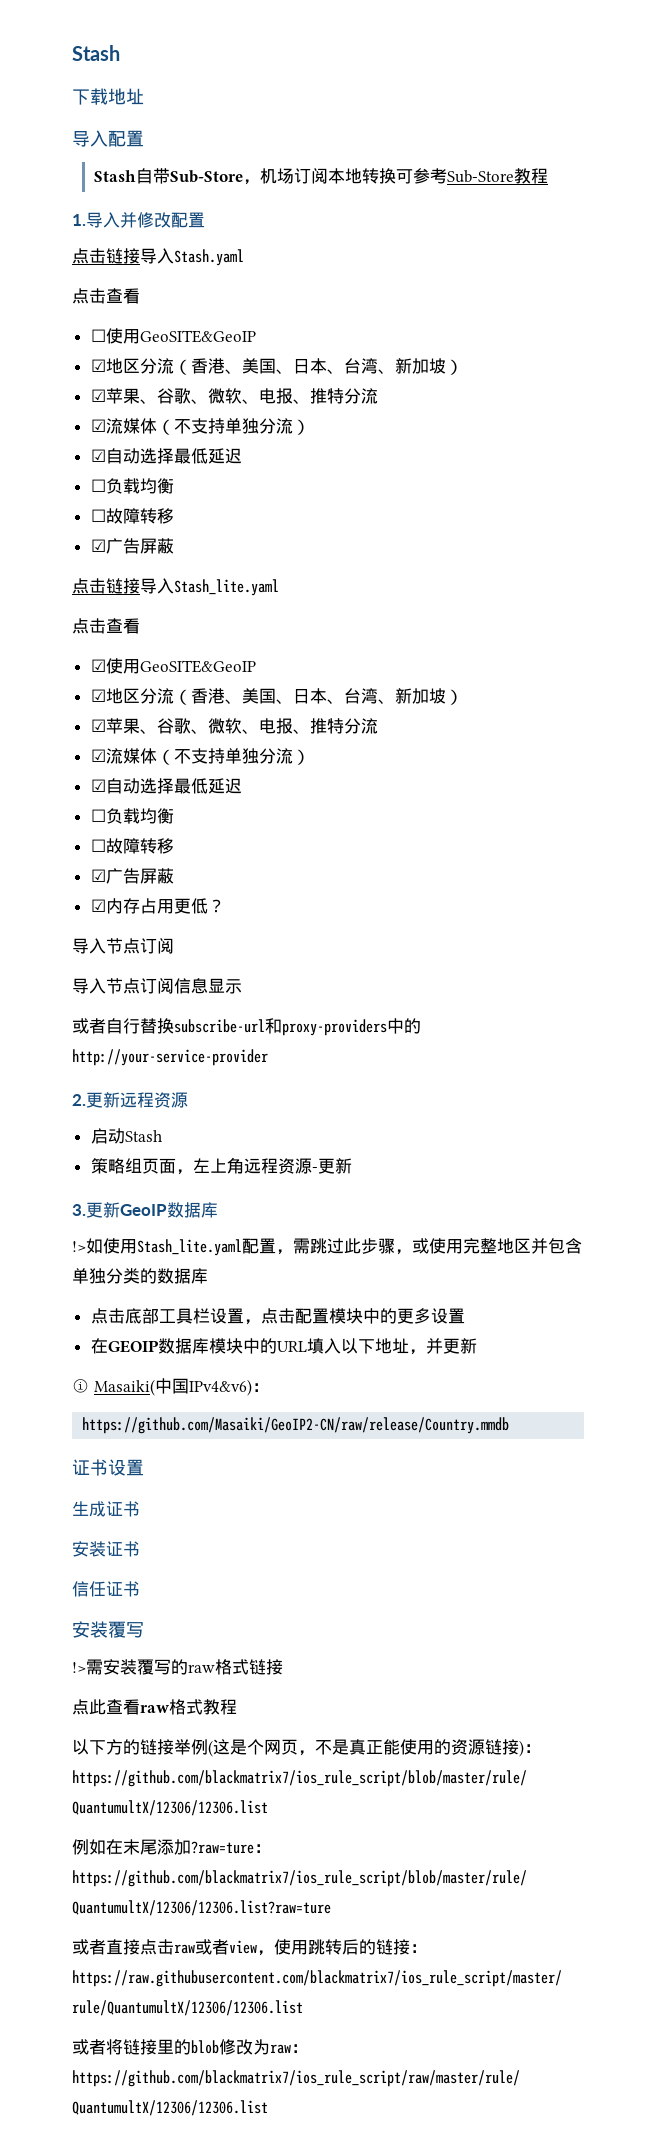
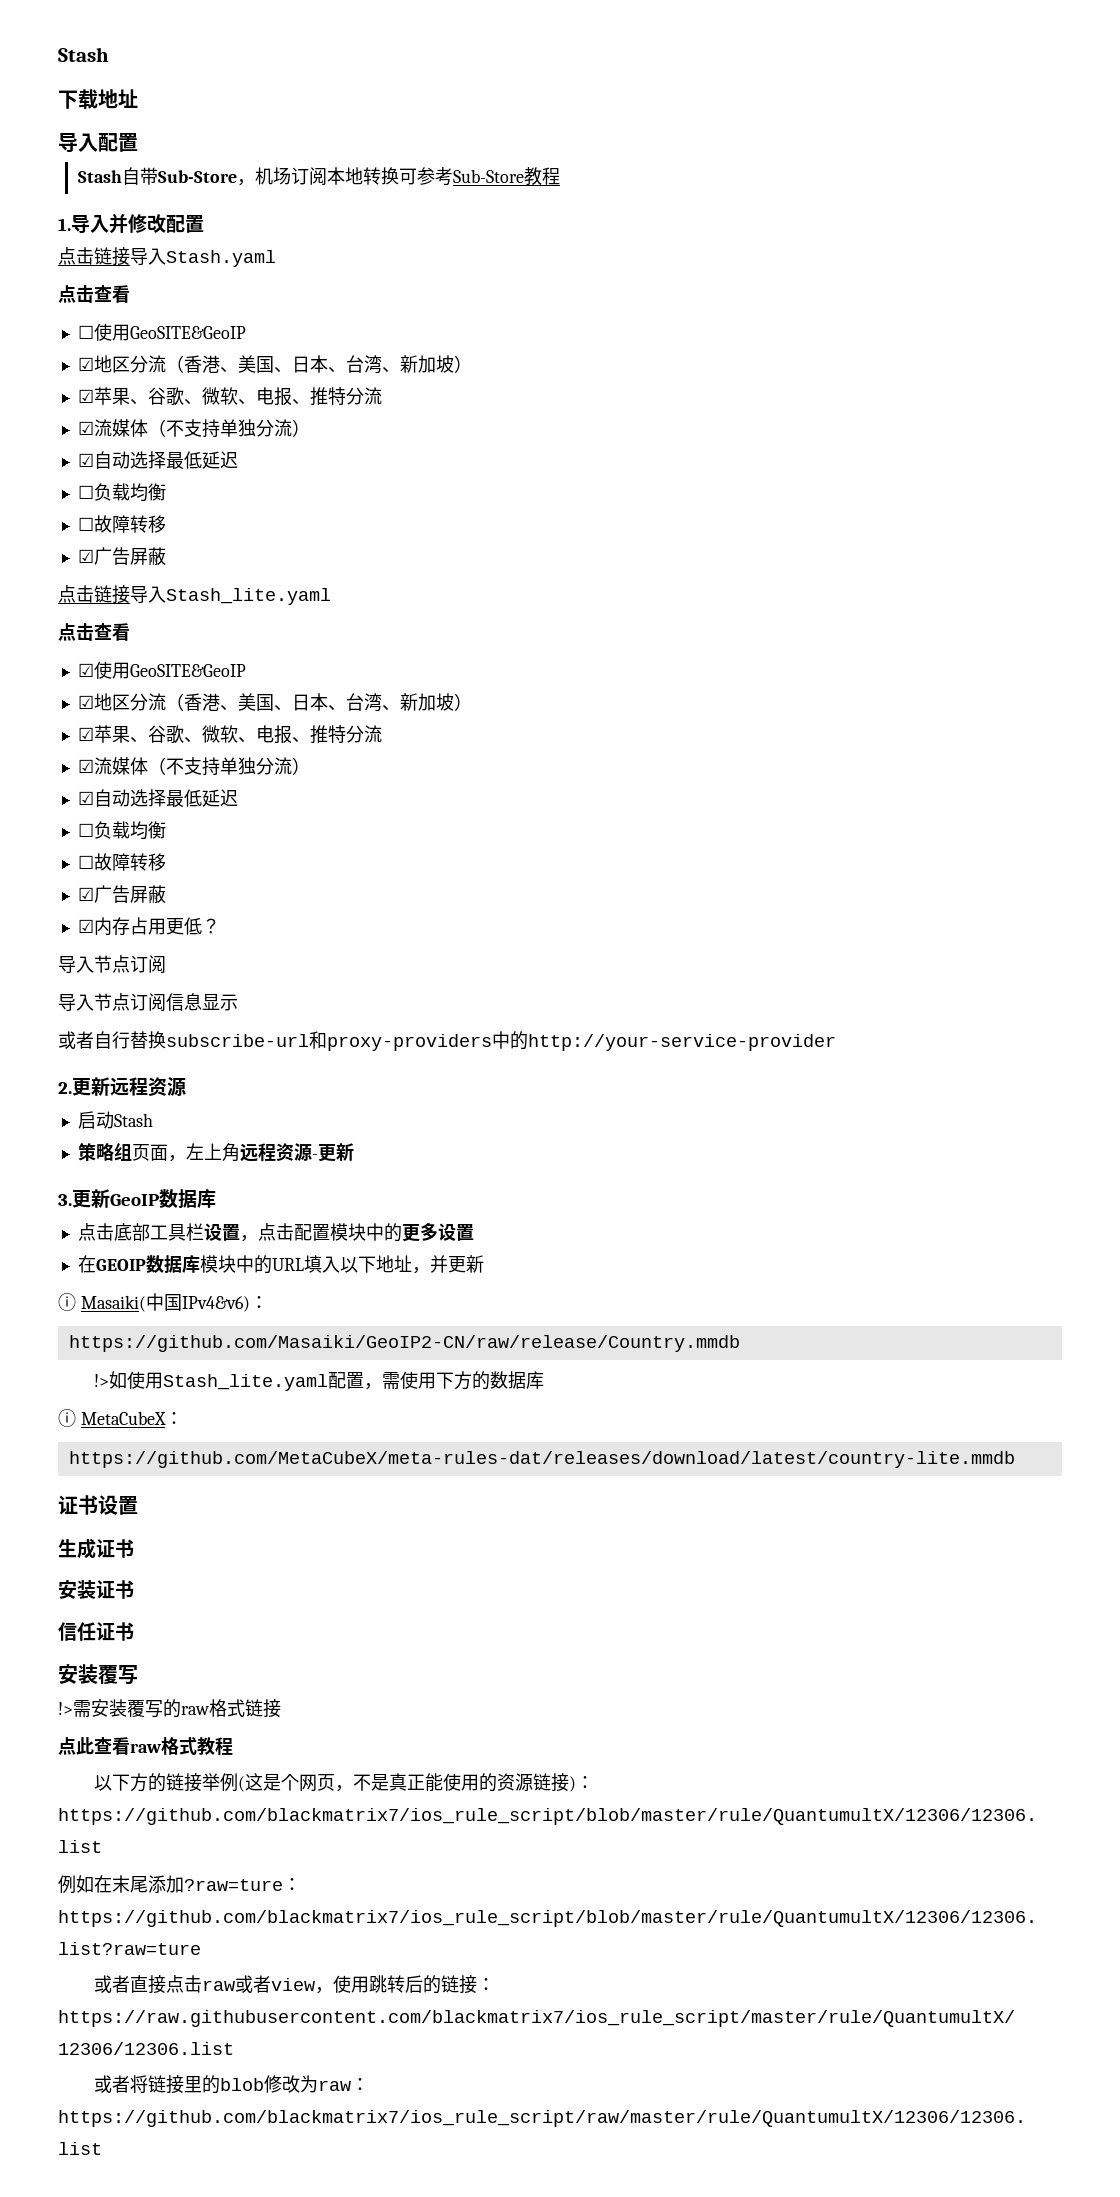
- !>如使用Stash_lite.yaml配置，需跳过此步骤，或使用完整地区并包含单独分类的数据库
+ !>如使用Stash_lite.yaml配置，需使用下方的数据库
+ ⓘ MetaCubeX：
+ https://github.com/MetaCubeX/meta-rules-dat/releases/download/latest/country-lite.mmdb

